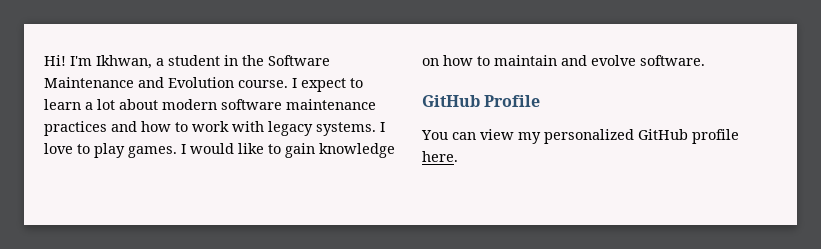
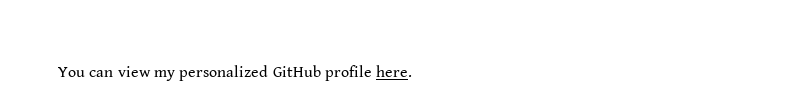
- Hi! I'm Ikhwan, a student in the Software Maintenance and Evolution course. I expect to learn a lot about modern software maintenance practices and how to work with legacy systems. I love to play games. I would like to gain knowledge on how to maintain and evolve software.
- GitHub Profile

